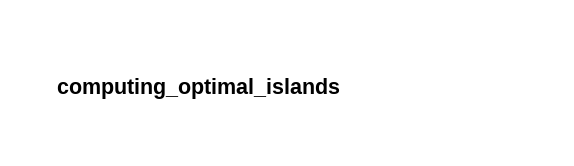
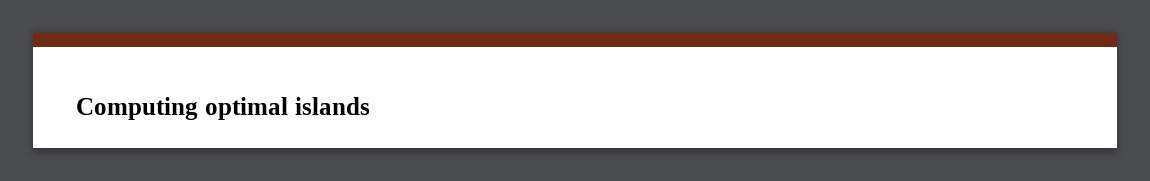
- computing_optimal_islands
+ Computing optimal islands

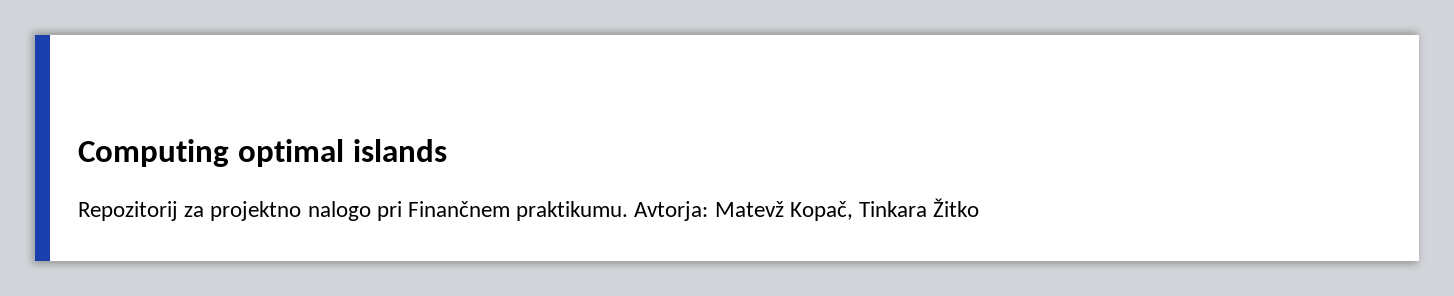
+ Repozitorij za projektno nalogo pri Finančnem praktikumu. Avtorja: Matevž Kopač, Tinkara Žitko

